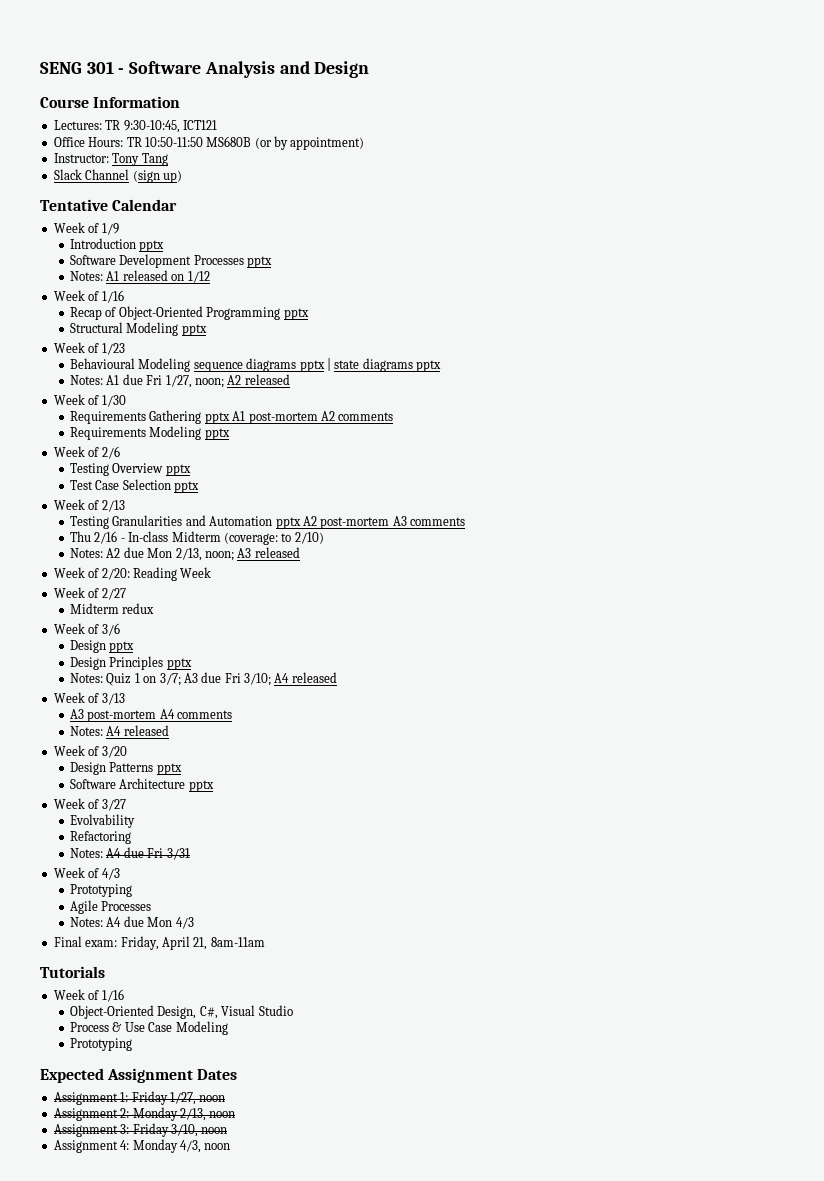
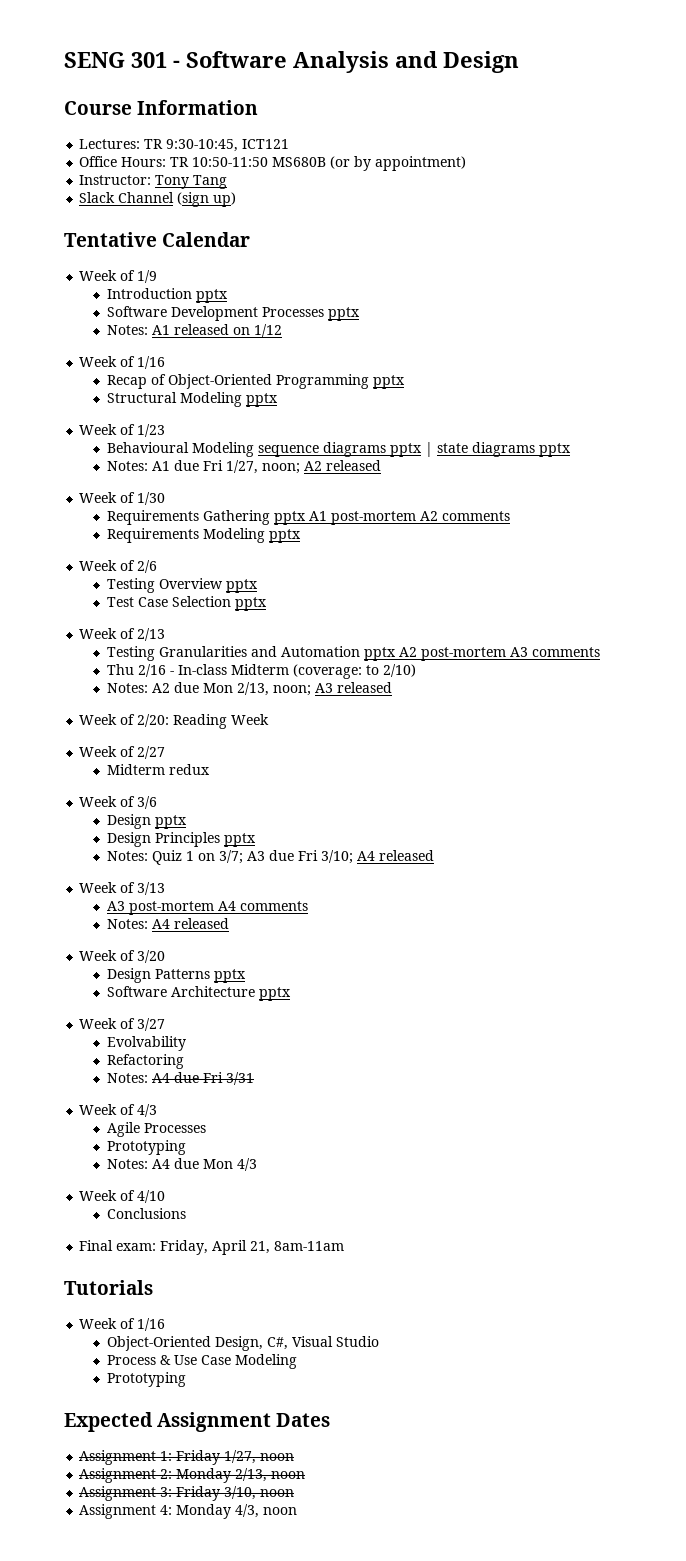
  Week of 4/3
- Prototyping
  Agile Processes
+ Prototyping
+ Week of 4/10
+ Conclusions

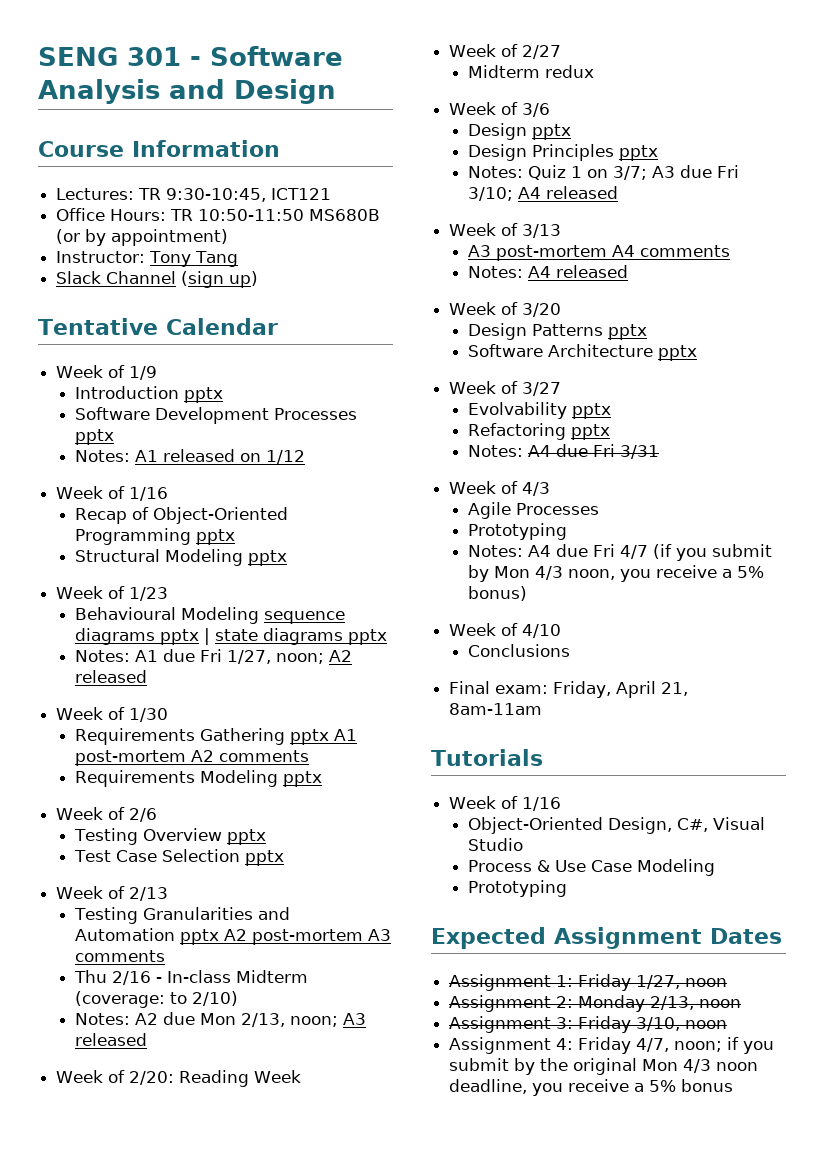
- Evolvability
+ Evolvability pptx
- Refactoring
+ Refactoring pptx
- Notes: A4 due Mon 4/3
+ Notes: A4 due Fri 4/7 (if you submit by Mon 4/3 noon, you receive a 5% bonus)
- Assignment 4: Monday 4/3, noon
+ Assignment 4: Friday 4/7, noon; if you submit by the original Mon 4/3 noon deadline, you receive a 5% bonus

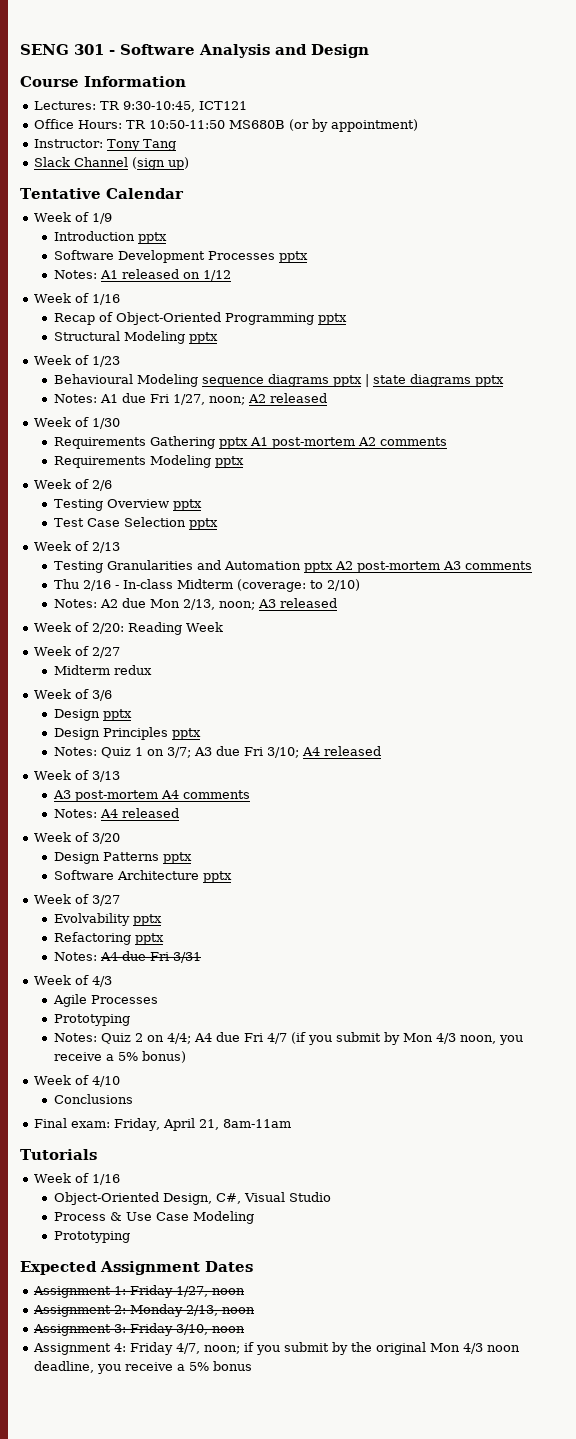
- Notes: A4 due Fri 4/7 (if you submit by Mon 4/3 noon, you receive a 5% bonus)
+ Notes: Quiz 2 on 4/4; A4 due Fri 4/7 (if you submit by Mon 4/3 noon, you receive a 5% bonus)

